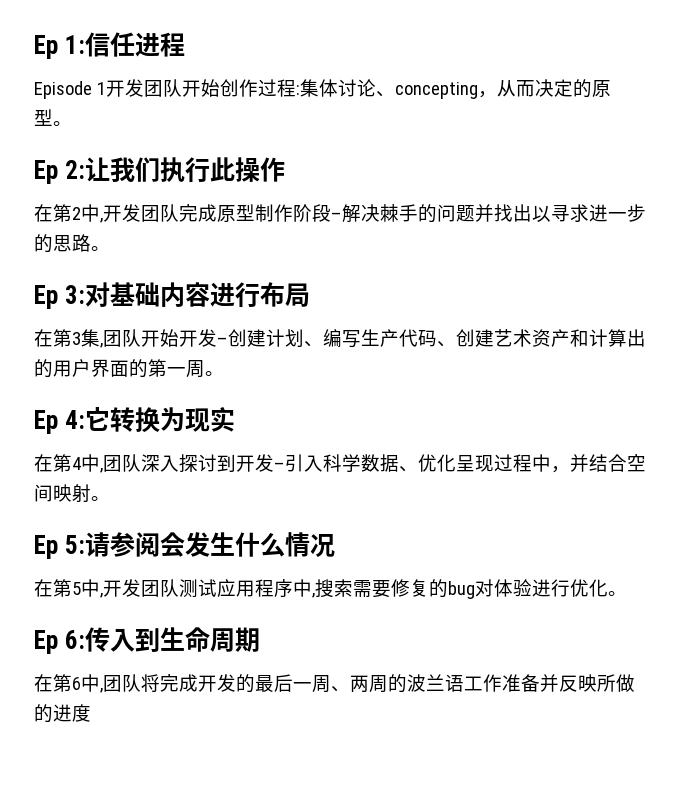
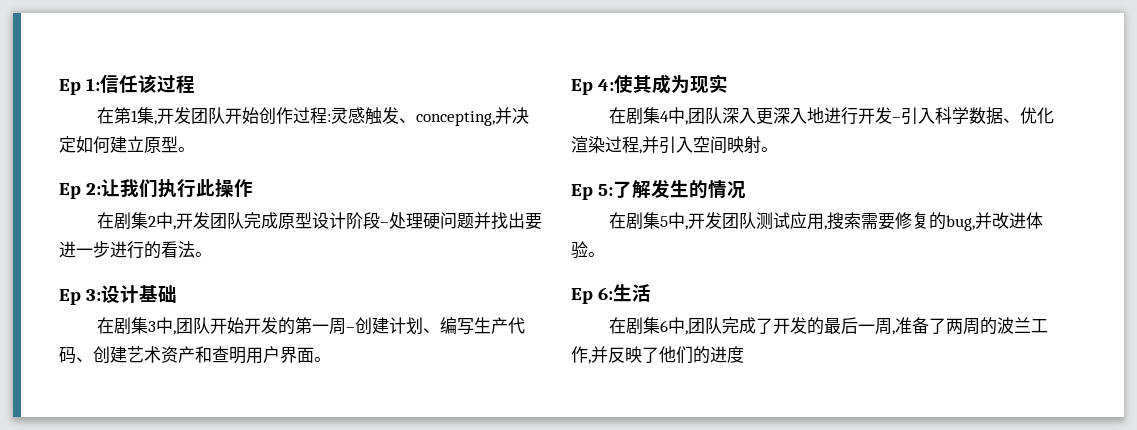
- Ep 1:信任进程
+ Ep 1:信任该过程
- Episode 1开发团队开始创作过程:集体讨论、concepting，从而决定的原型。
+ 在第1集,开发团队开始创作过程:灵感触发、concepting,并决定如何建立原型。
- 在第2中,开发团队完成原型制作阶段–解决棘手的问题并找出以寻求进一步的思路。
+ 在剧集2中,开发团队完成原型设计阶段–处理硬问题并找出要进一步进行的看法。
- Ep 3:对基础内容进行布局
- 在第3集,团队开始开发–创建计划、编写生产代码、创建艺术资产和计算出的用户界面的第一周。
+ Ep 3:设计基础
+ 在剧集3中,团队开始开发的第一周–创建计划、编写生产代码、创建艺术资产和查明用户界面。
- Ep 4:它转换为现实
+ Ep 4:使其成为现实
- 在第4中,团队深入探讨到开发–引入科学数据、优化呈现过程中，并结合空间映射。
+ 在剧集4中,团队深入更深入地进行开发–引入科学数据、优化渲染过程,并引入空间映射。
- Ep 5:请参阅会发生什么情况
+ Ep 5:了解发生的情况
- 在第5中,开发团队测试应用程序中,搜索需要修复的bug对体验进行优化。
+ 在剧集5中,开发团队测试应用,搜索需要修复的bug,并改进体验。
- Ep 6:传入到生命周期
- 在第6中,团队将完成开发的最后一周、两周的波兰语工作准备并反映所做的进度
+ Ep 6:生活
+ 在剧集6中,团队完成了开发的最后一周,准备了两周的波兰工作,并反映了他们的进度

